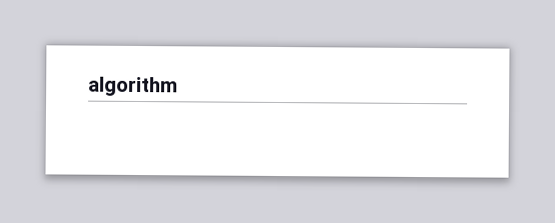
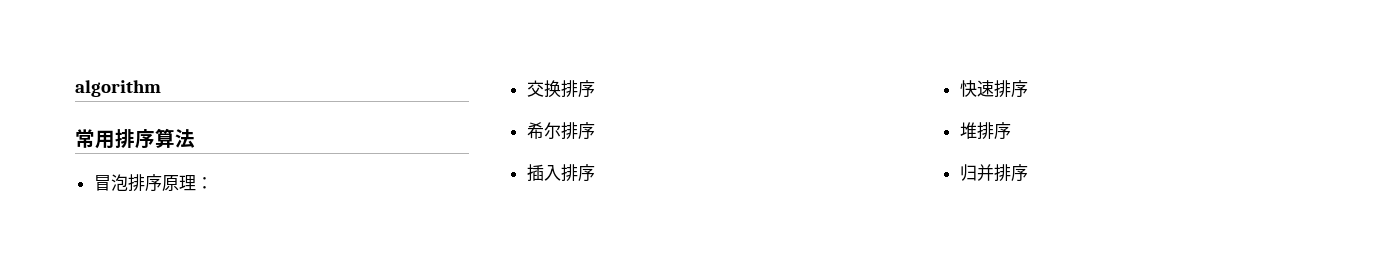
+ 常用排序算法
+ 冒泡排序原理：
+ 交换排序
+ 希尔排序
+ 插入排序
+ 快速排序
+ 堆排序
+ 归并排序

